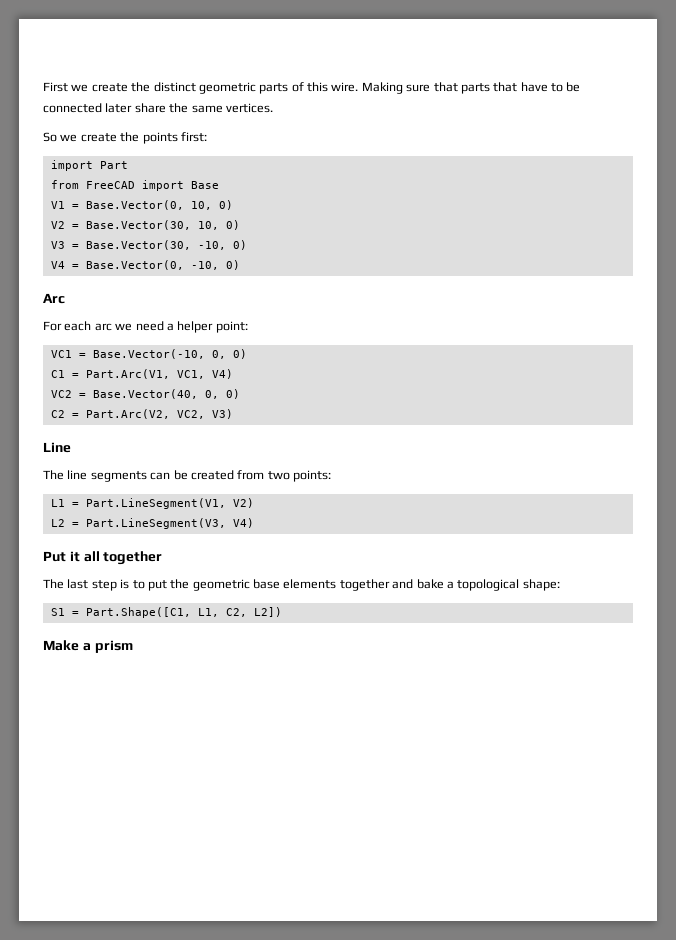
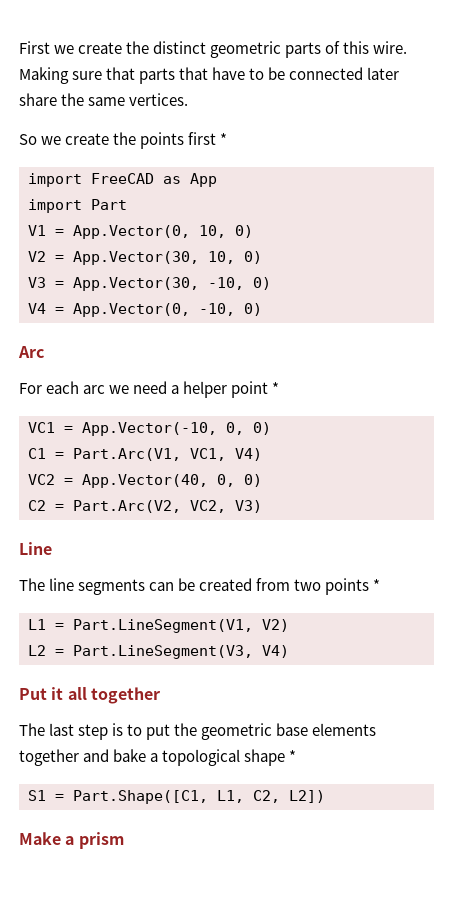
- So we create the points first:
+ So we create the points first *
+ import FreeCAD as App
  import Part
- from FreeCAD import Base
- V1 = Base.Vector(0, 10, 0)
+ V1 = App.Vector(0, 10, 0)
- V2 = Base.Vector(30, 10, 0)
+ V2 = App.Vector(30, 10, 0)
- V3 = Base.Vector(30, -10, 0)
+ V3 = App.Vector(30, -10, 0)
- V4 = Base.Vector(0, -10, 0)
+ V4 = App.Vector(0, -10, 0)
- For each arc we need a helper point:
+ For each arc we need a helper point *
- VC1 = Base.Vector(-10, 0, 0)
+ VC1 = App.Vector(-10, 0, 0)
- VC2 = Base.Vector(40, 0, 0)
+ VC2 = App.Vector(40, 0, 0)
- The line segments can be created from two points:
+ The line segments can be created from two points *
- The last step is to put the geometric base elements together and bake a topological shape:
+ The last step is to put the geometric base elements together and bake a topological shape *

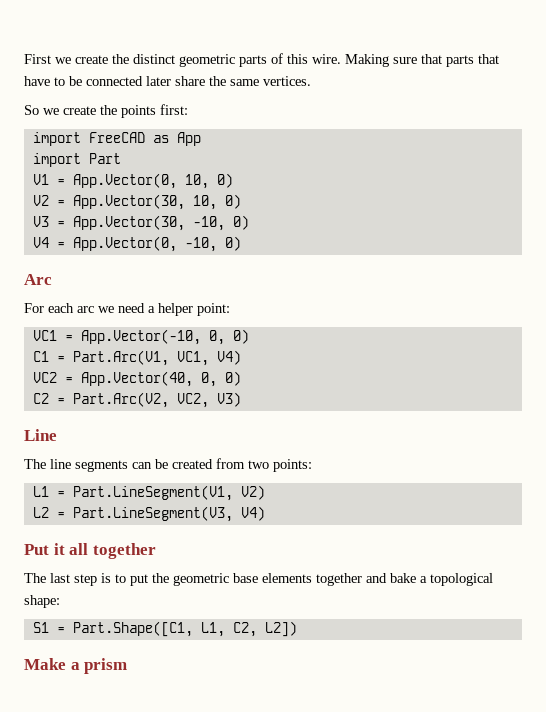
- So we create the points first *
+ So we create the points first:
- For each arc we need a helper point *
+ For each arc we need a helper point:
- The line segments can be created from two points *
+ The line segments can be created from two points:
- The last step is to put the geometric base elements together and bake a topological shape *
+ The last step is to put the geometric base elements together and bake a topological shape:

